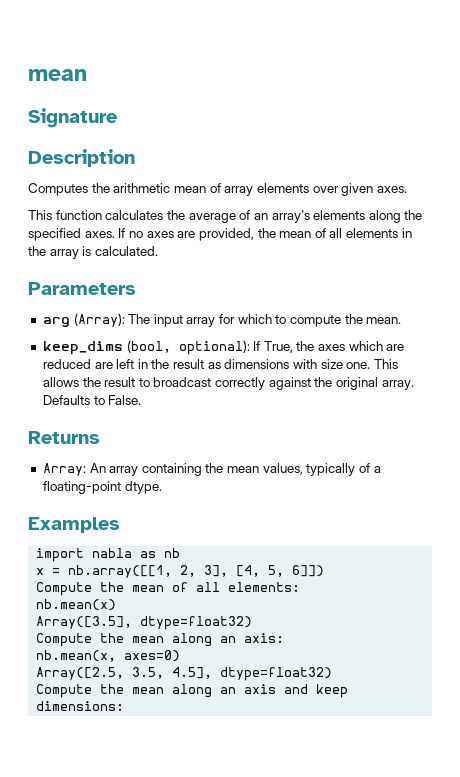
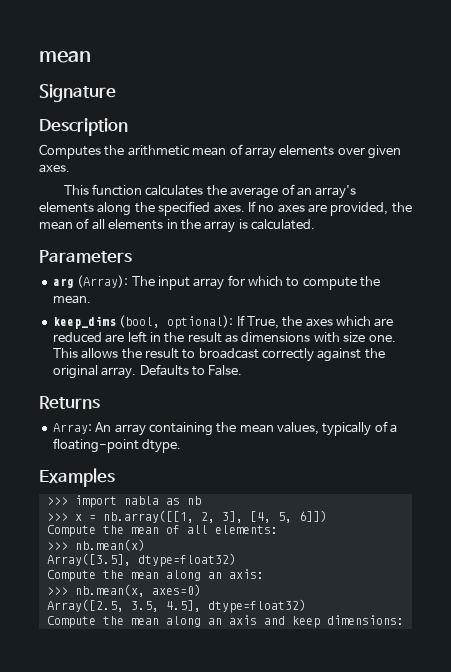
- import nabla as nb
+ >>> import nabla as nb
- x = nb.array([[1, 2, 3], [4, 5, 6]])
+ >>> x = nb.array([[1, 2, 3], [4, 5, 6]])
- nb.mean(x)
+ >>> nb.mean(x)
- nb.mean(x, axes=0)
+ >>> nb.mean(x, axes=0)

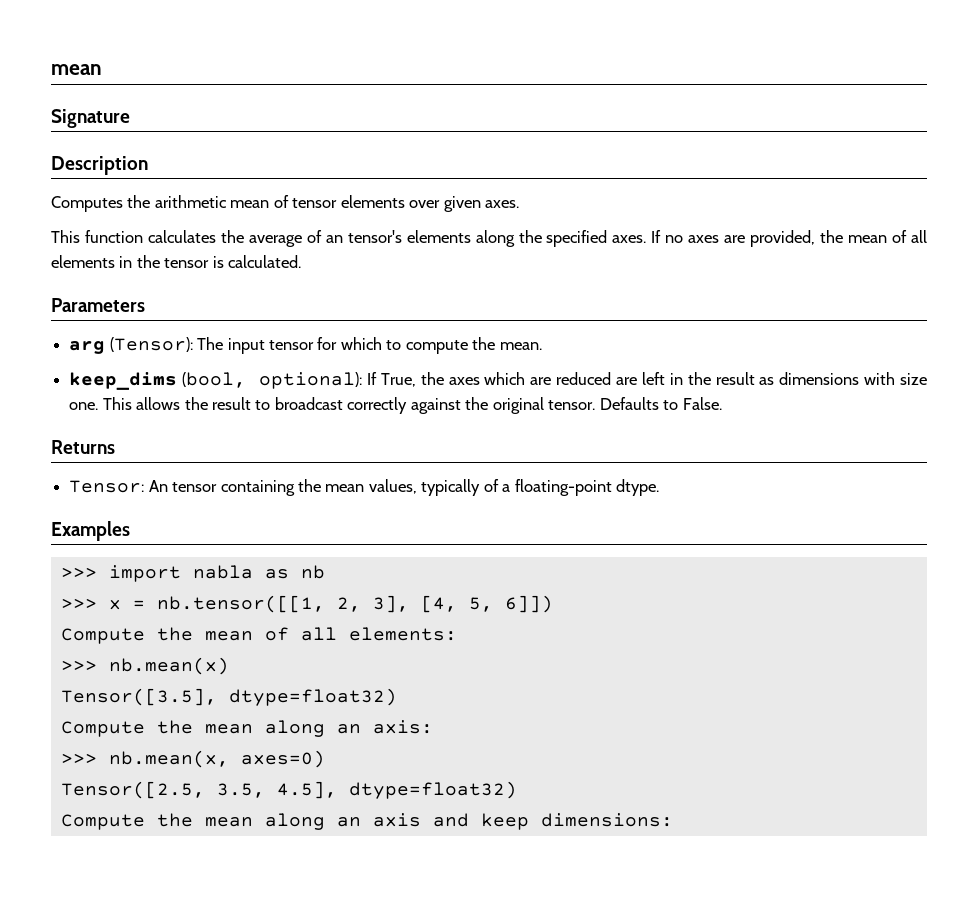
- Computes the arithmetic mean of array elements over given axes.
+ Computes the arithmetic mean of tensor elements over given axes.
- This function calculates the average of an array's elements along the specified axes.
+ This function calculates the average of an tensor's elements along the specified axes.
- If no axes are provided, the mean of all elements in the array is calculated.
+ If no axes are provided, the mean of all elements in the tensor is calculated.
- arg (Array): The input array for which to compute the mean.
+ arg (Tensor): The input tensor for which to compute the mean.
- This allows the result to broadcast correctly against the original array.
+ This allows the result to broadcast correctly against the original tensor.
- Array: An array containing the mean values, typically of a floating-point dtype.
+ Tensor: An tensor containing the mean values, typically of a floating-point dtype.
- >>> x = nb.array([[1, 2, 3], [4, 5, 6]])
+ >>> x = nb.tensor([[1, 2, 3], [4, 5, 6]])
- Array([3.5], dtype=float32)
+ Tensor([3.5], dtype=float32)
- Array([2.5, 3.5, 4.5], dtype=float32)
+ Tensor([2.5, 3.5, 4.5], dtype=float32)

